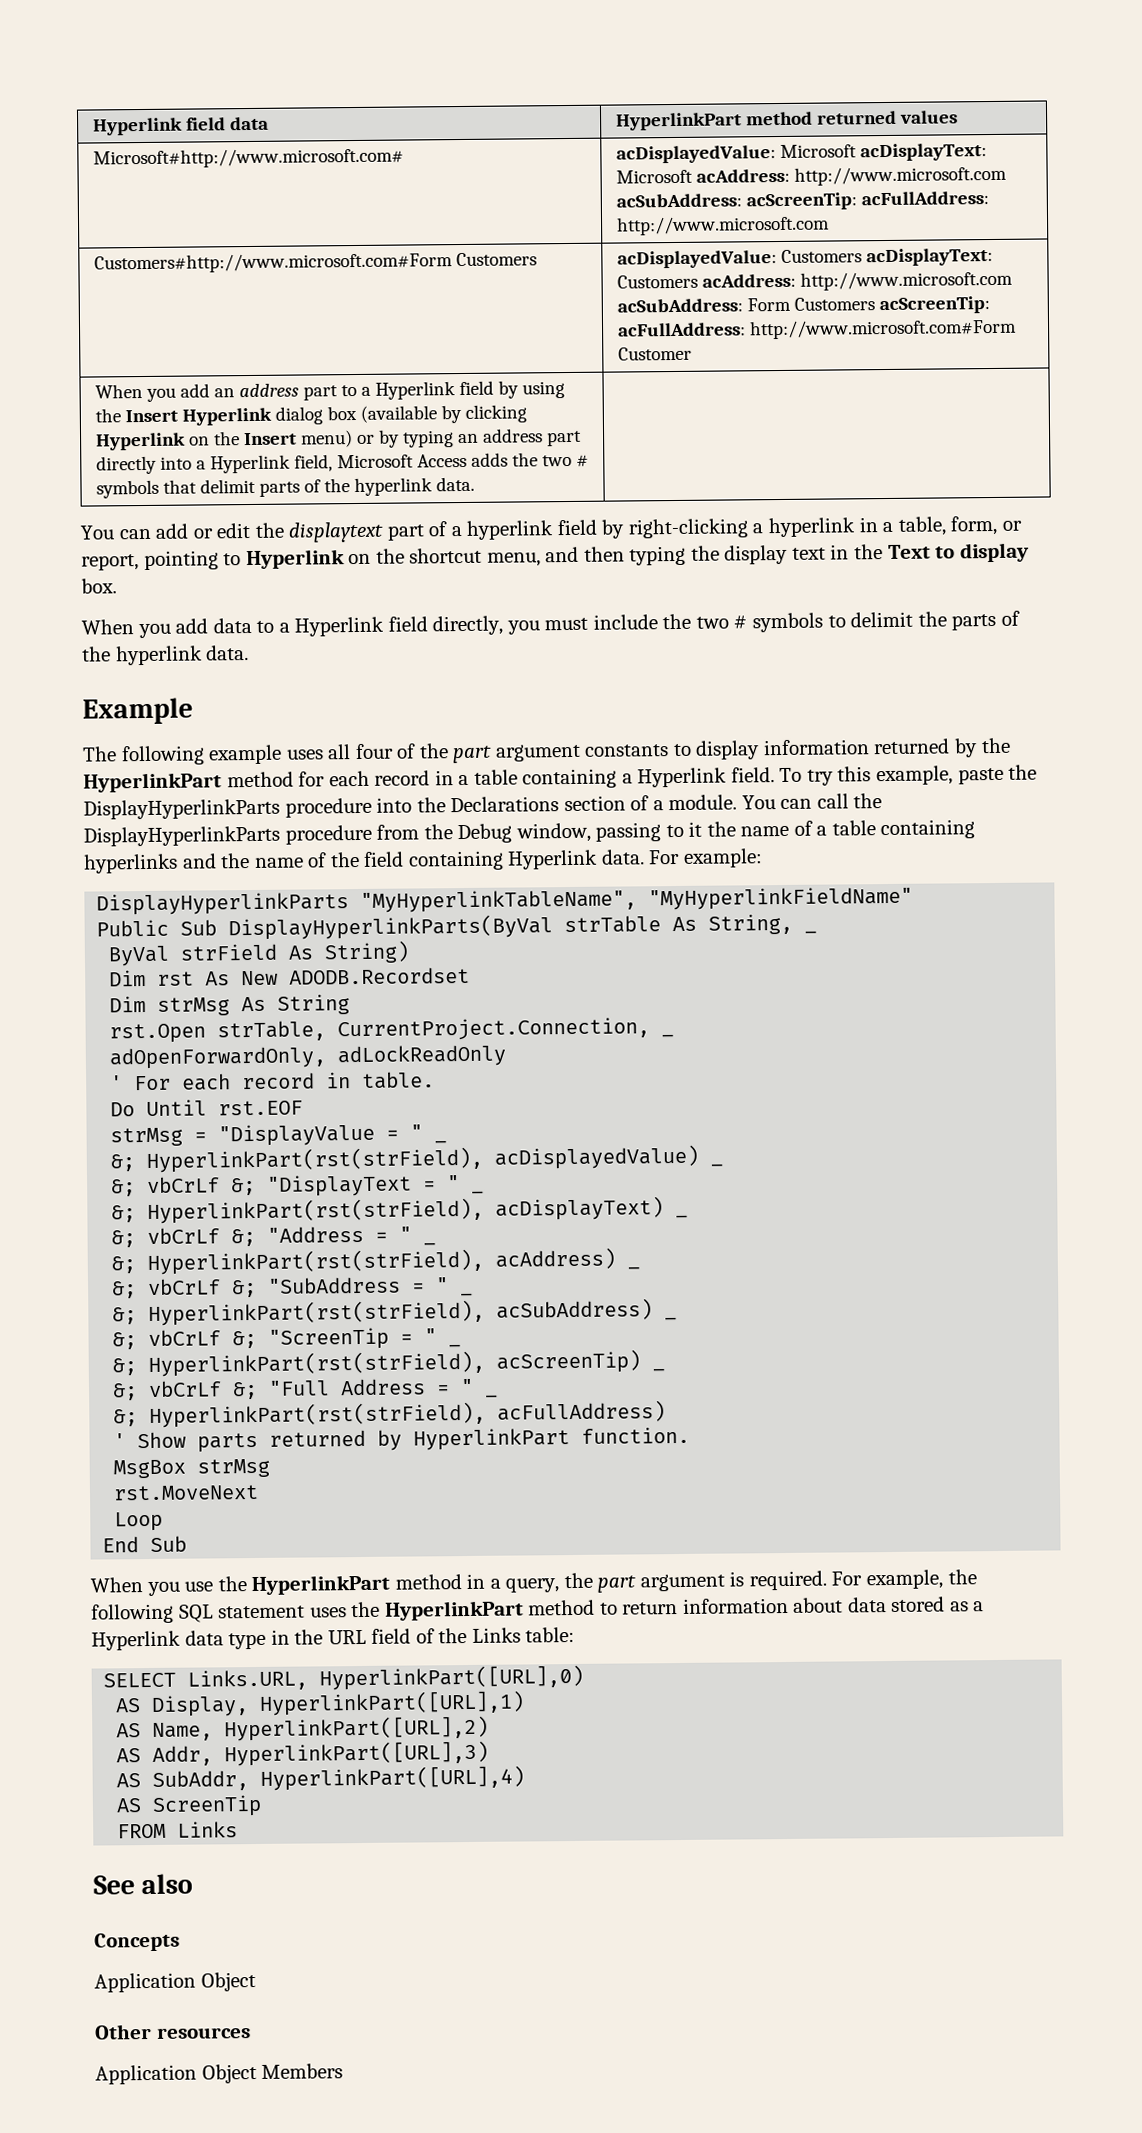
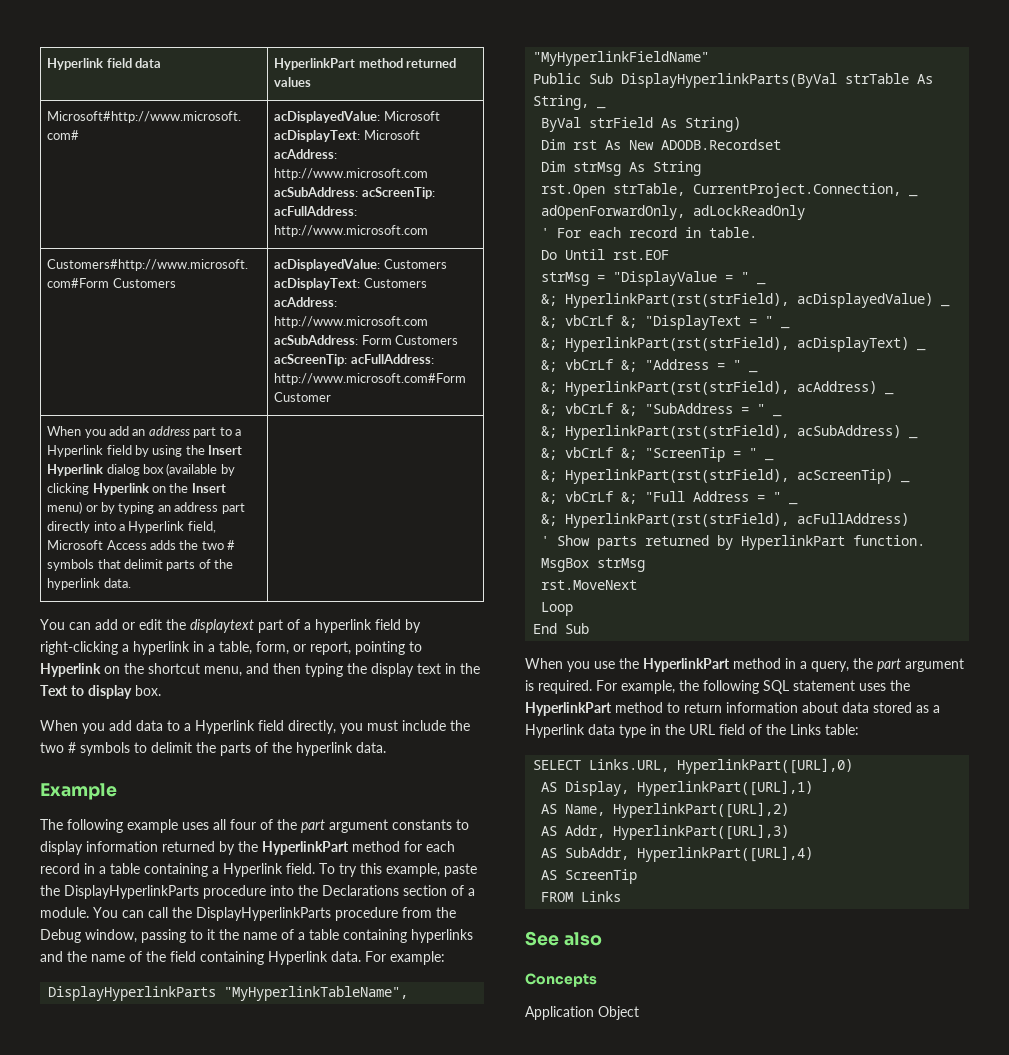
- Other resources
- Application Object Members

